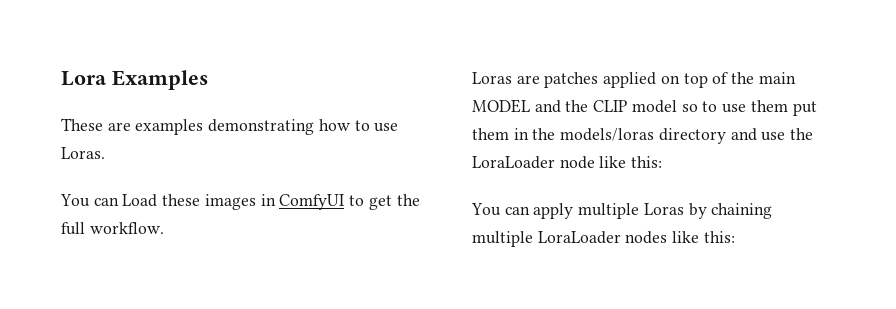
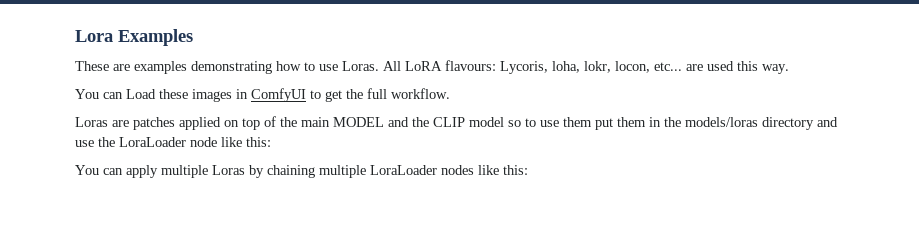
+ All LoRA flavours: Lycoris, loha, lokr, locon, etc... are used this way.

